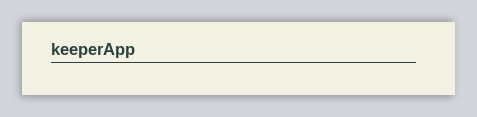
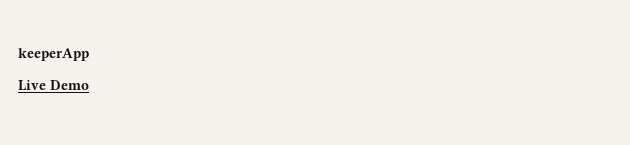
+ Live Demo

